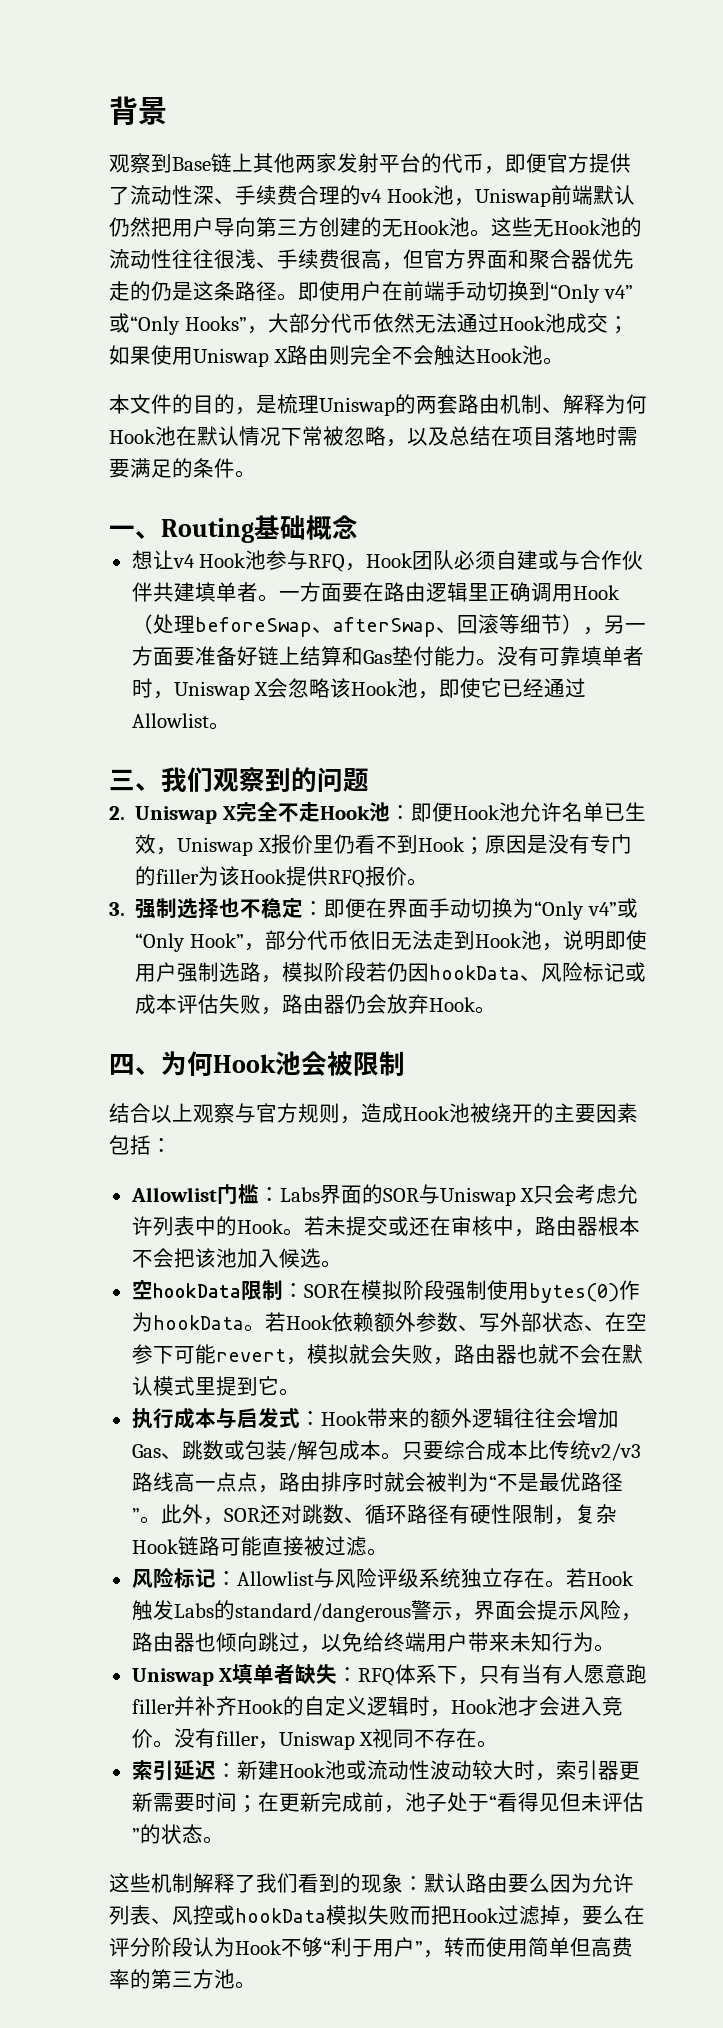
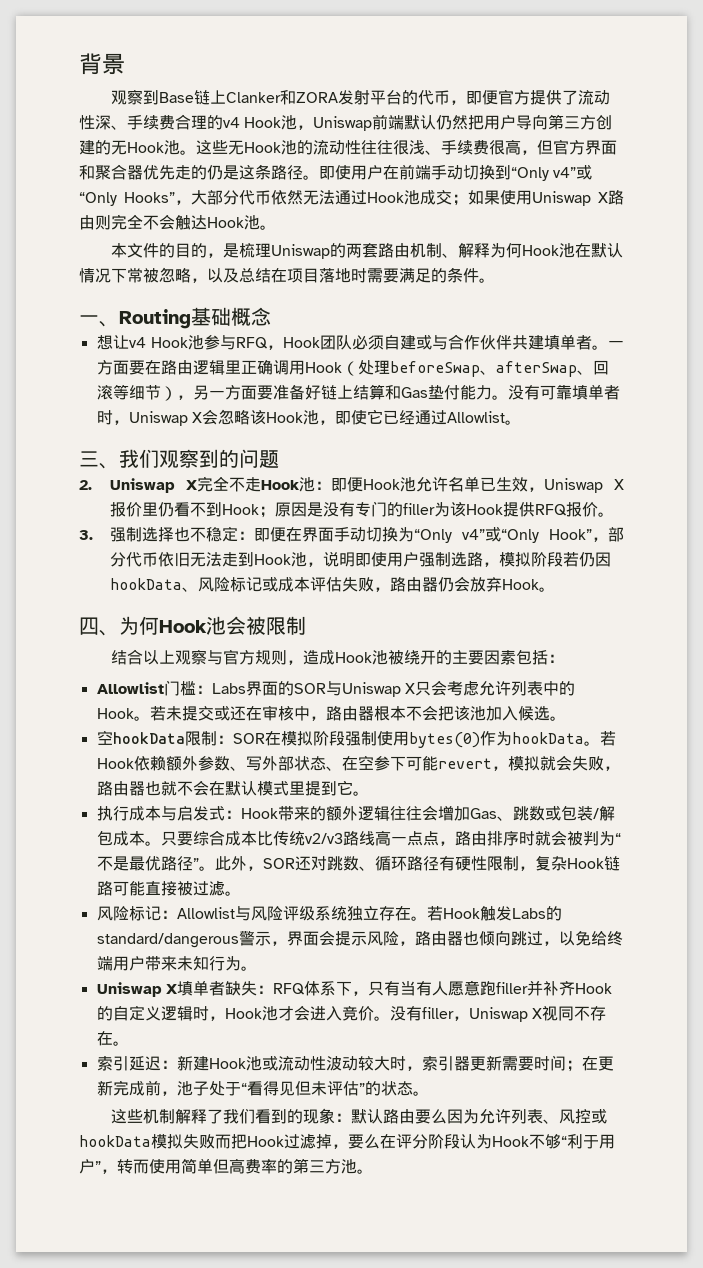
- 观察到Base链上其他两家发射平台的代币，即便官方提供了流动性深、手续费合理的v4 Hook池，Uniswap前端默认仍然把用户导向第三方创建的无Hook池。
+ 观察到Base链上Clanker和ZORA发射平台的代币，即便官方提供了流动性深、手续费合理的v4 Hook池，Uniswap前端默认仍然把用户导向第三方创建的无Hook池。

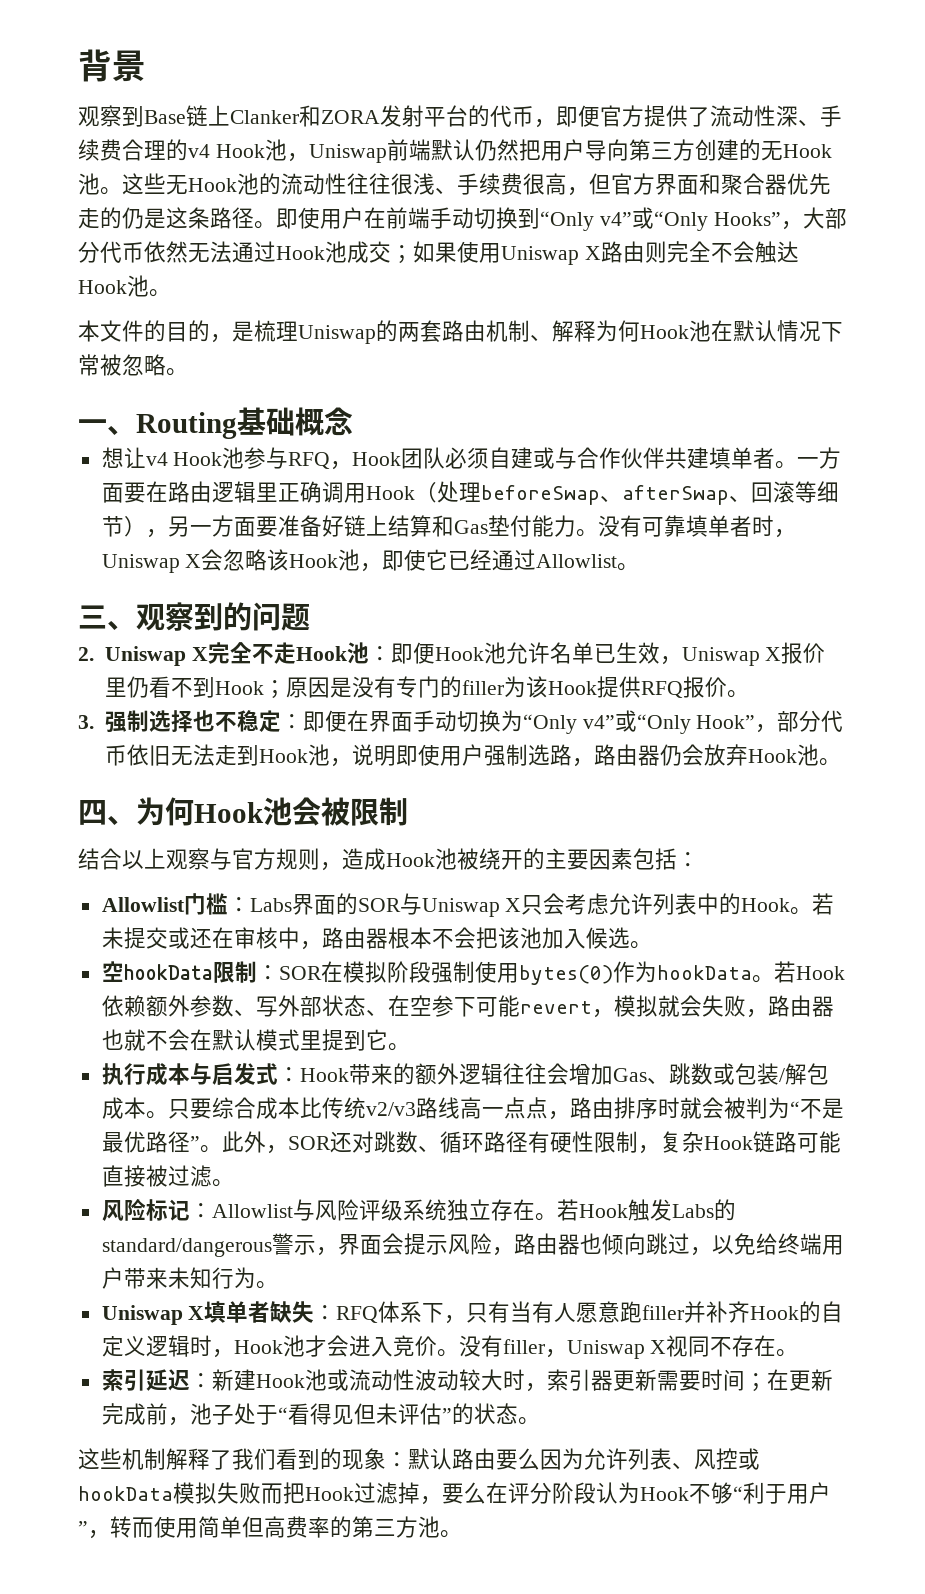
- 本文件的目的，是梳理Uniswap的两套路由机制、解释为何Hook池在默认情况下常被忽略，以及总结在项目落地时需要满足的条件。
+ 本文件的目的，是梳理Uniswap的两套路由机制、解释为何Hook池在默认情况下常被忽略。
- 三、我们观察到的问题
+ 三、观察到的问题
- 3.强制选择也不稳定：即便在界面手动切换为“Only v4”或“Only Hook”，部分代币依旧无法走到Hook池，说明即使用户强制选路，模拟阶段若仍因hookData、风险标记或成本评估失败，路由器仍会放弃Hook。
+ 3.强制选择也不稳定：即便在界面手动切换为“Only v4”或“Only Hook”，部分代币依旧无法走到Hook池，说明即使用户强制选路，路由器仍会放弃Hook池。

